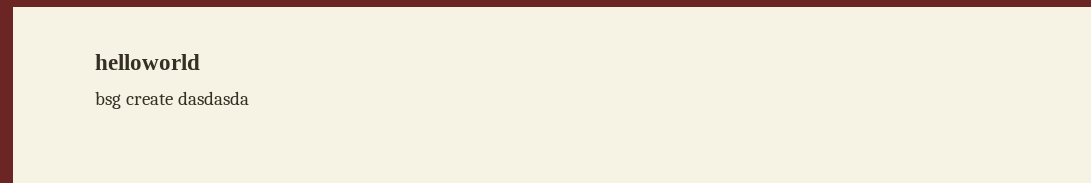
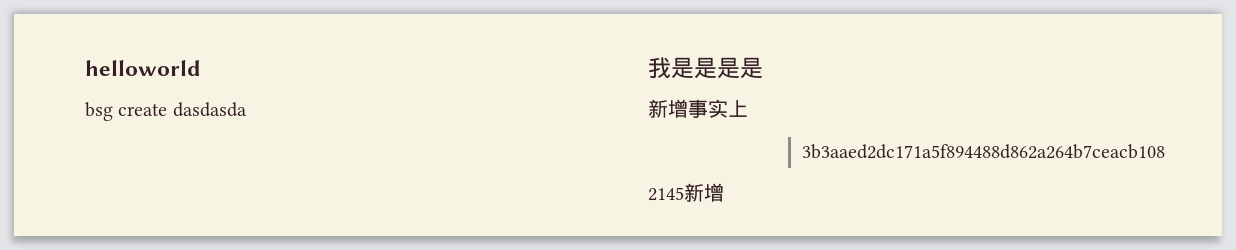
+ 我是是是是
+ 新增事实上
+ 3b3aaed2dc171a5f894488d862a264b7ceacb108
+ 2145新增

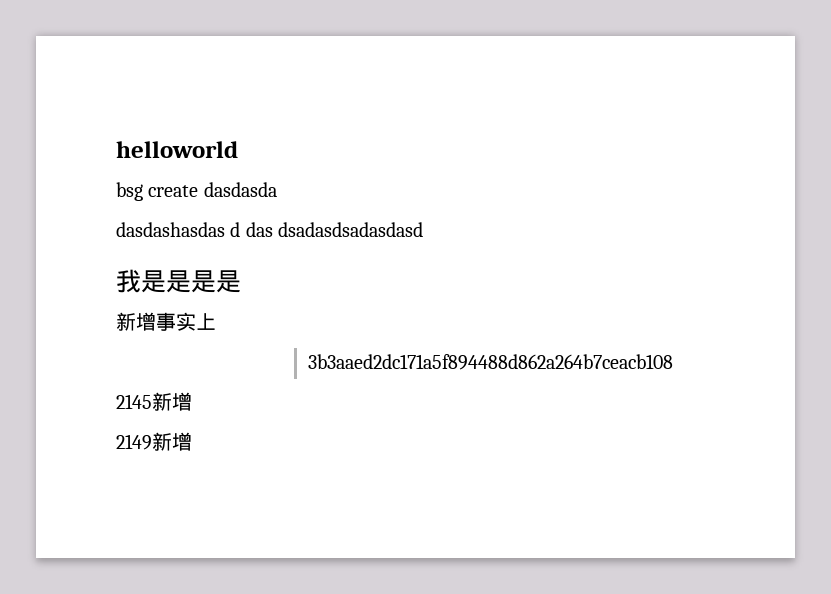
+ dasdashasdas d das dsadasdsadasdasd
+ 2149新增

